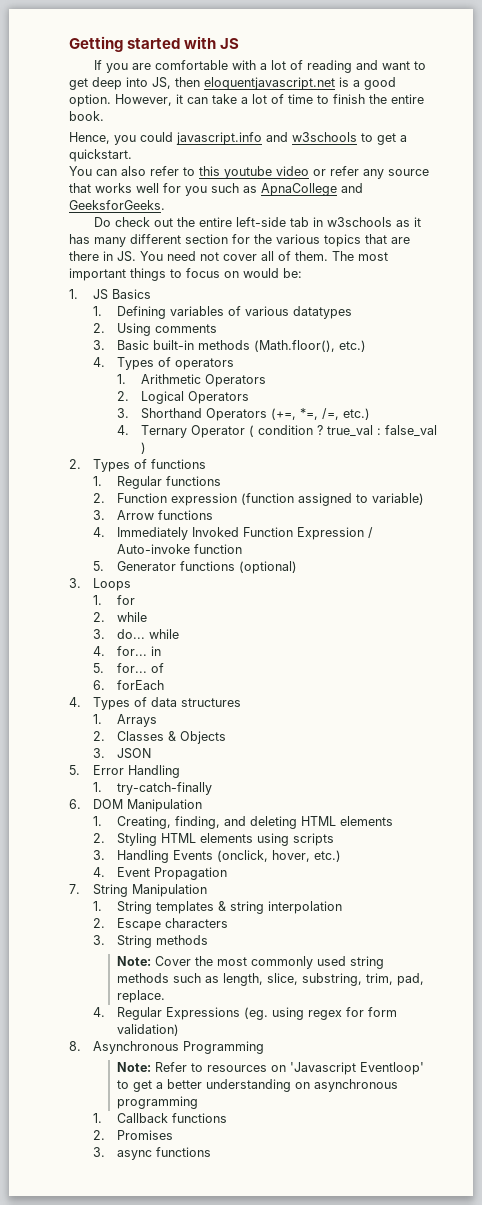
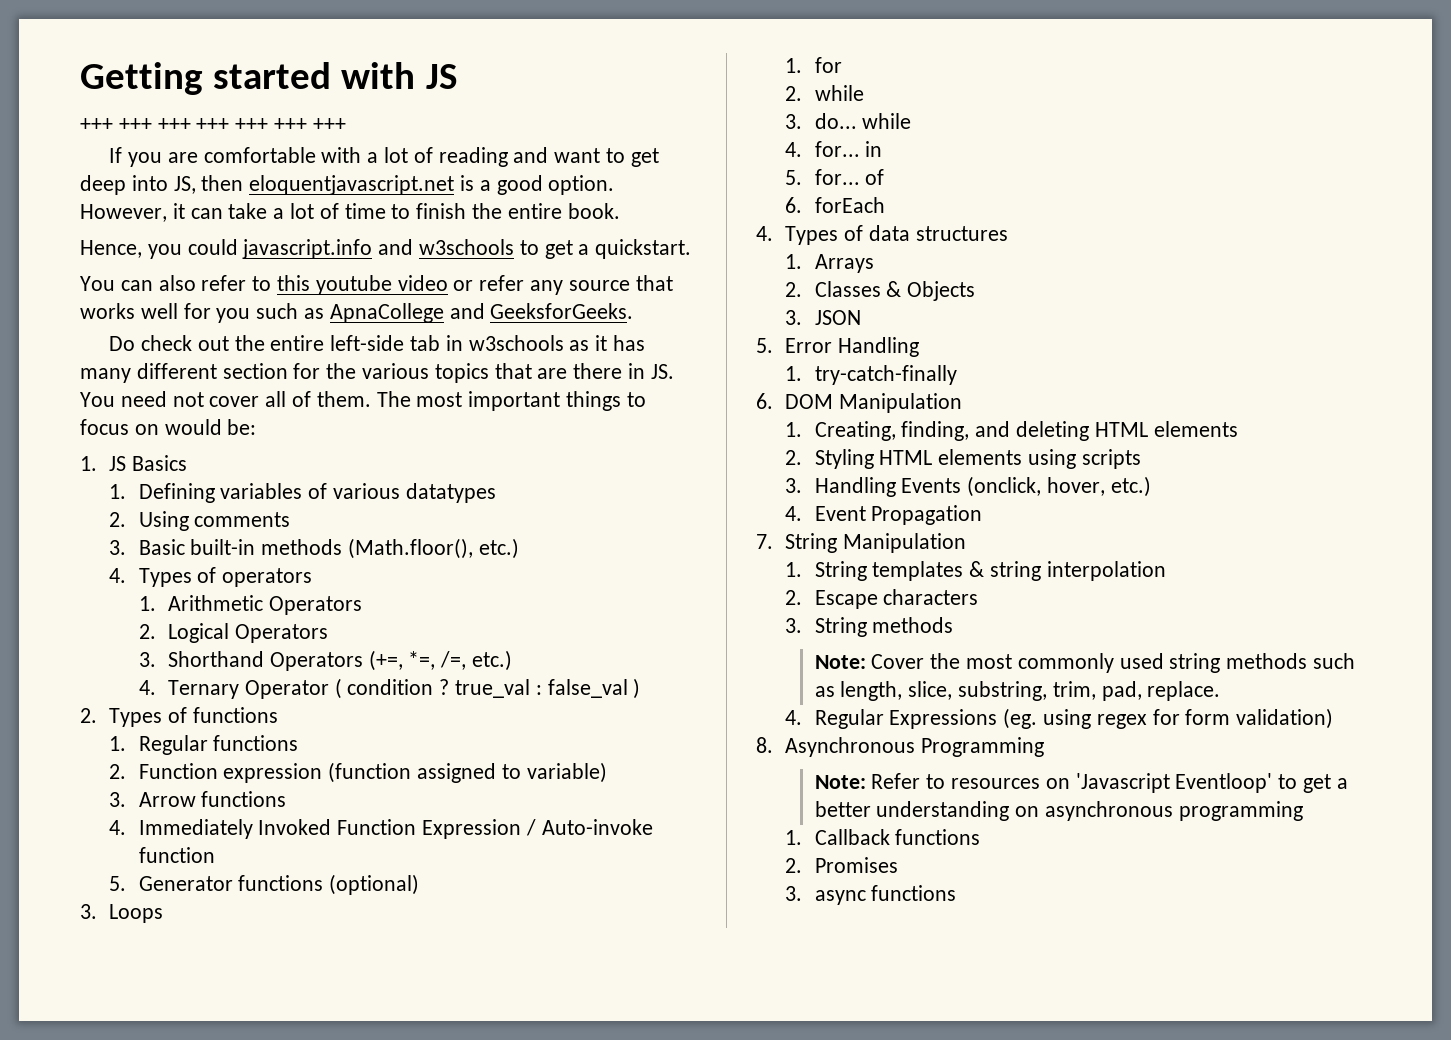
+ +++ +++ +++ +++ +++ +++ +++

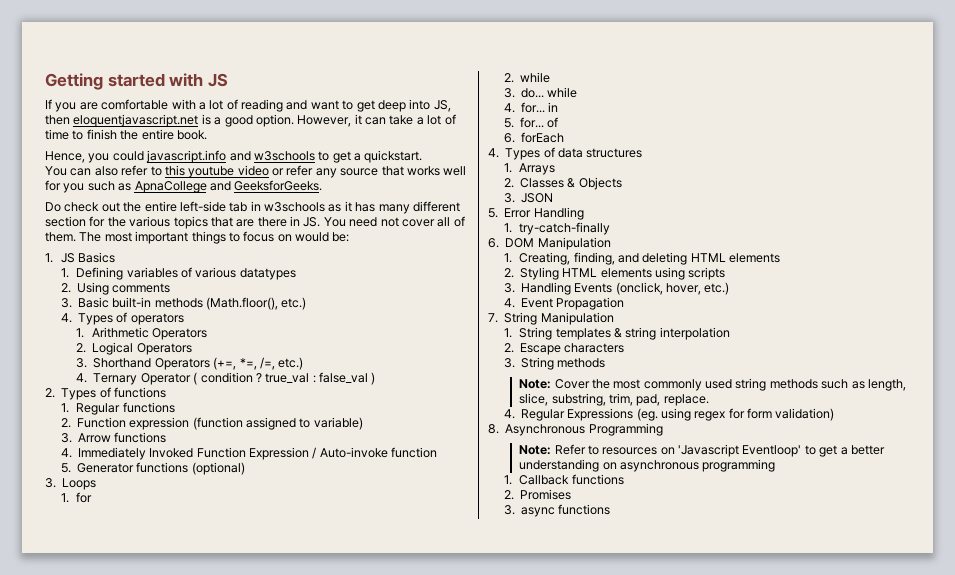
- +++ +++ +++ +++ +++ +++ +++

